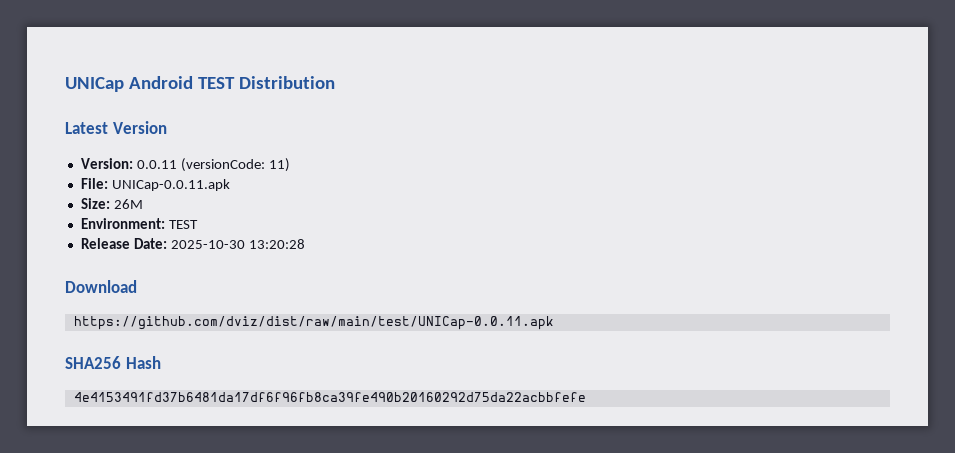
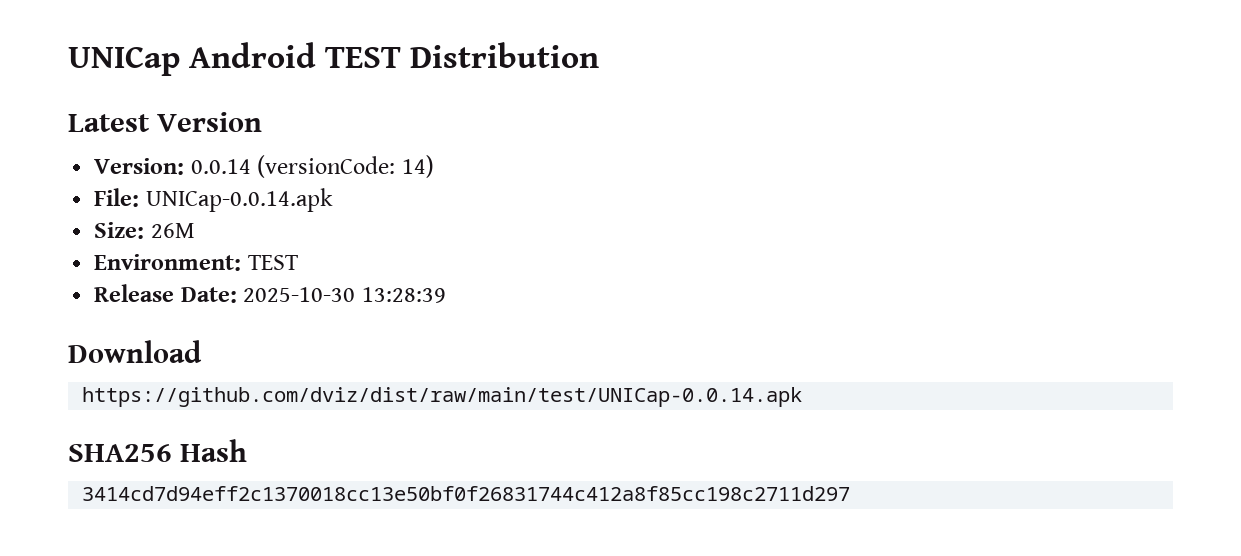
- Version: 0.0.11 (versionCode: 11)
+ Version: 0.0.14 (versionCode: 14)
- File: UNICap-0.0.11.apk
+ File: UNICap-0.0.14.apk
- Release Date: 2025-10-30 13:20:28
+ Release Date: 2025-10-30 13:28:39
- https://github.com/dviz/dist/raw/main/test/UNICap-0.0.11.apk
+ https://github.com/dviz/dist/raw/main/test/UNICap-0.0.14.apk
- 4e4153491fd37b6481da17df6f96fb8ca39fe490b20160292d75da22acbbfefe
+ 3414cd7d94eff2c1370018cc13e50bf0f26831744c412a8f85cc198c2711d297

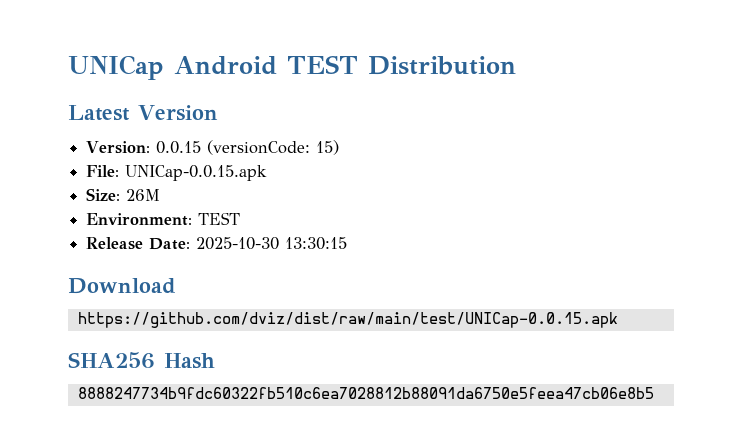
- Version: 0.0.14 (versionCode: 14)
+ Version: 0.0.15 (versionCode: 15)
- File: UNICap-0.0.14.apk
+ File: UNICap-0.0.15.apk
- Release Date: 2025-10-30 13:28:39
+ Release Date: 2025-10-30 13:30:15
- https://github.com/dviz/dist/raw/main/test/UNICap-0.0.14.apk
+ https://github.com/dviz/dist/raw/main/test/UNICap-0.0.15.apk
- 3414cd7d94eff2c1370018cc13e50bf0f26831744c412a8f85cc198c2711d297
+ 8888247734b9fdc60322fb510c6ea7028812b88091da6750e5feea47cb06e8b5

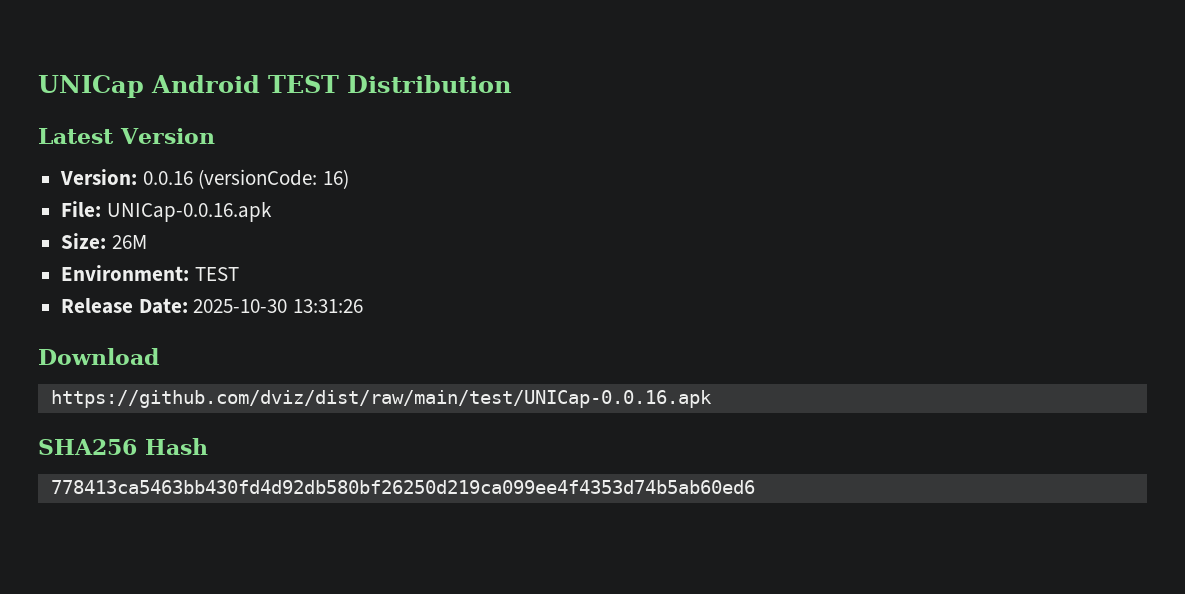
- Version: 0.0.15 (versionCode: 15)
+ Version: 0.0.16 (versionCode: 16)
- File: UNICap-0.0.15.apk
+ File: UNICap-0.0.16.apk
- Release Date: 2025-10-30 13:30:15
+ Release Date: 2025-10-30 13:31:26
- https://github.com/dviz/dist/raw/main/test/UNICap-0.0.15.apk
+ https://github.com/dviz/dist/raw/main/test/UNICap-0.0.16.apk
- 8888247734b9fdc60322fb510c6ea7028812b88091da6750e5feea47cb06e8b5
+ 778413ca5463bb430fd4d92db580bf26250d219ca099ee4f4353d74b5ab60ed6

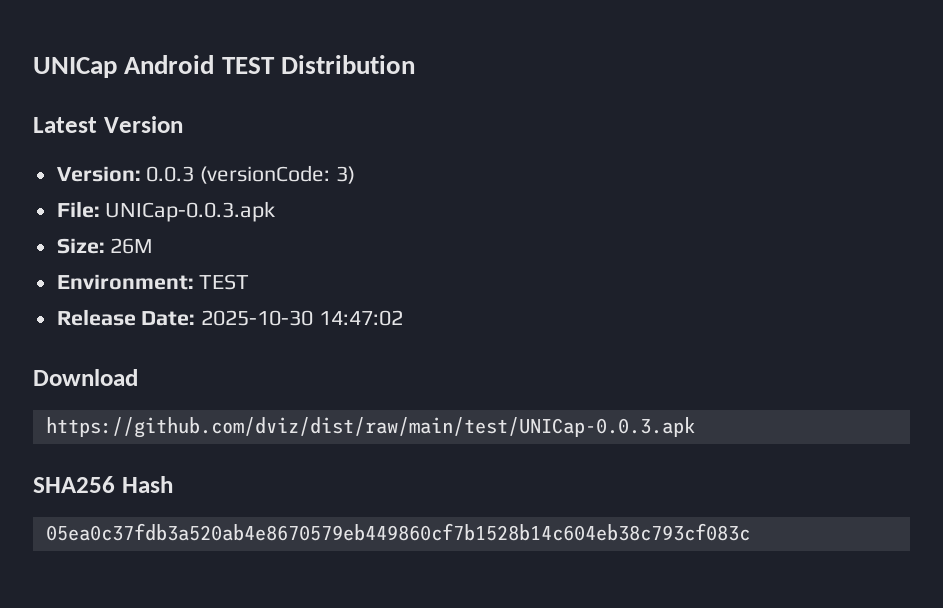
- Version: 0.0.16 (versionCode: 16)
+ Version: 0.0.3 (versionCode: 3)
- File: UNICap-0.0.16.apk
+ File: UNICap-0.0.3.apk
- Release Date: 2025-10-30 13:31:26
+ Release Date: 2025-10-30 14:47:02
- https://github.com/dviz/dist/raw/main/test/UNICap-0.0.16.apk
+ https://github.com/dviz/dist/raw/main/test/UNICap-0.0.3.apk
- 778413ca5463bb430fd4d92db580bf26250d219ca099ee4f4353d74b5ab60ed6
+ 05ea0c37fdb3a520ab4e8670579eb449860cf7b1528b14c604eb38c793cf083c

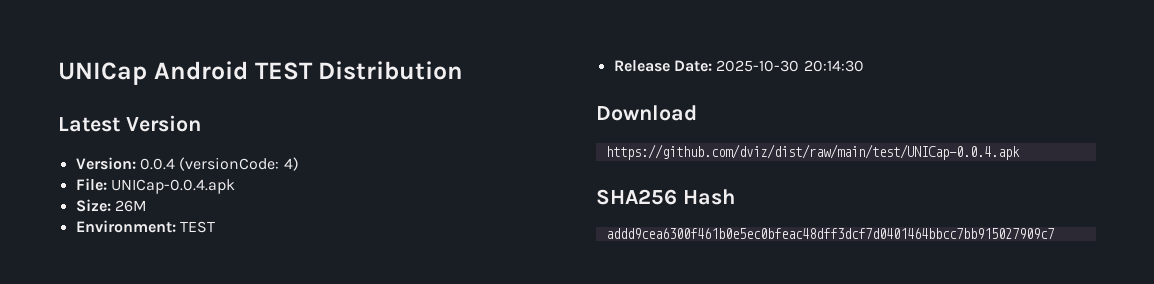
- Version: 0.0.3 (versionCode: 3)
+ Version: 0.0.4 (versionCode: 4)
- File: UNICap-0.0.3.apk
+ File: UNICap-0.0.4.apk
- Release Date: 2025-10-30 14:47:02
+ Release Date: 2025-10-30 20:14:30
- https://github.com/dviz/dist/raw/main/test/UNICap-0.0.3.apk
+ https://github.com/dviz/dist/raw/main/test/UNICap-0.0.4.apk
- 05ea0c37fdb3a520ab4e8670579eb449860cf7b1528b14c604eb38c793cf083c
+ addd9cea6300f461b0e5ec0bfeac48dff3dcf7d0401464bbcc7bb915027909c7

